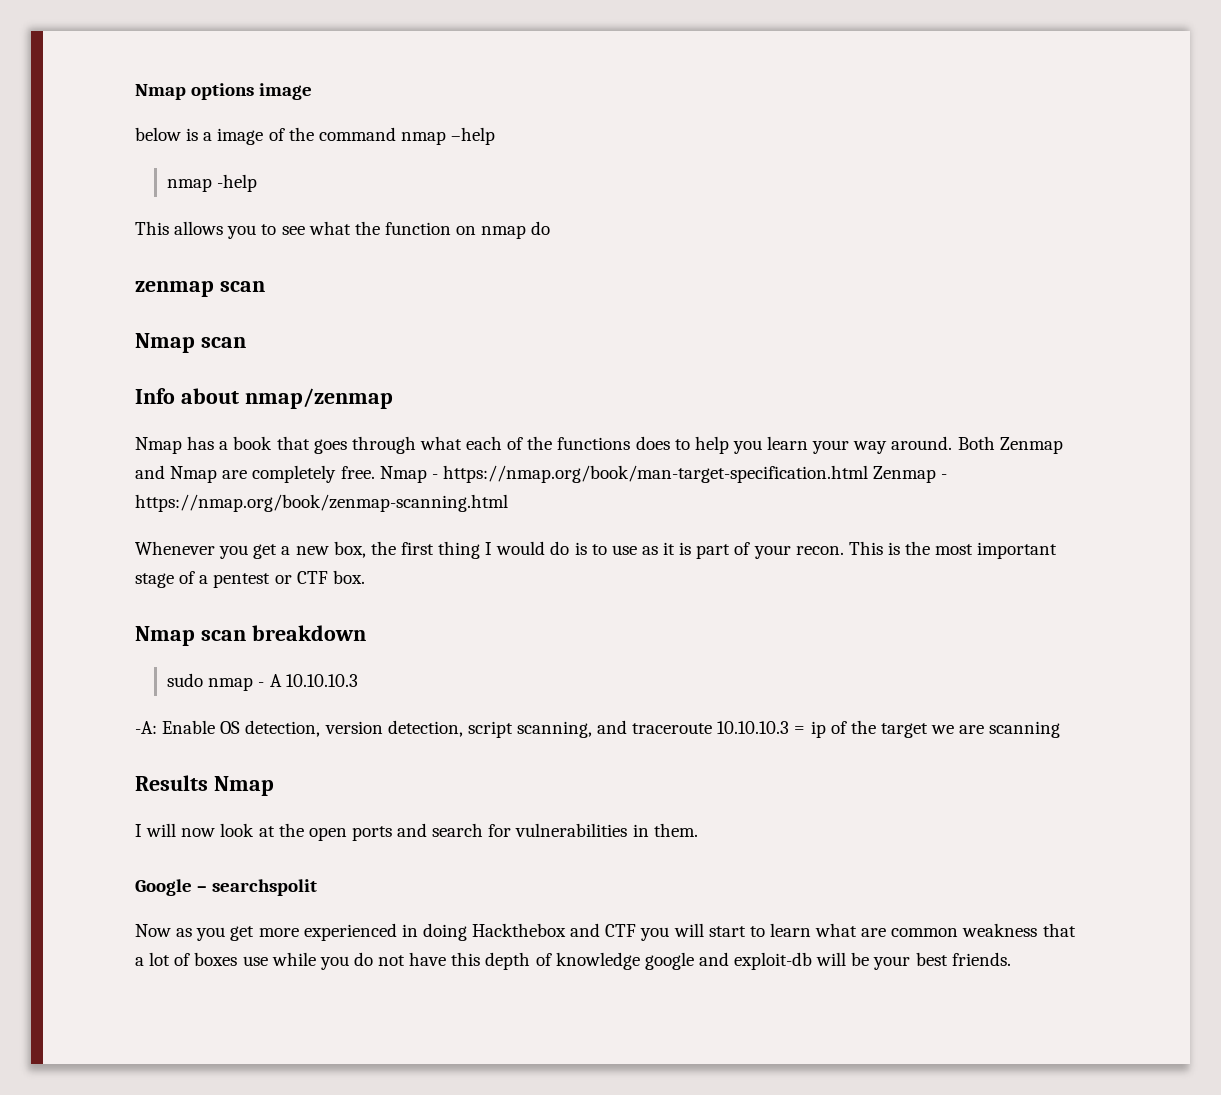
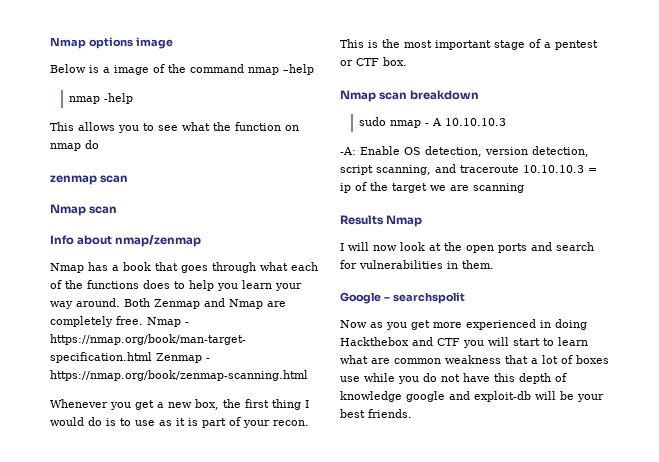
- below is a image of the command nmap –help
+ Below is a image of the command nmap –help

